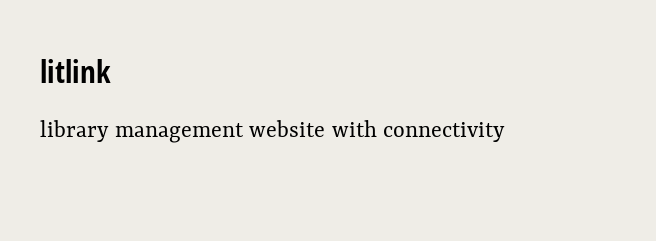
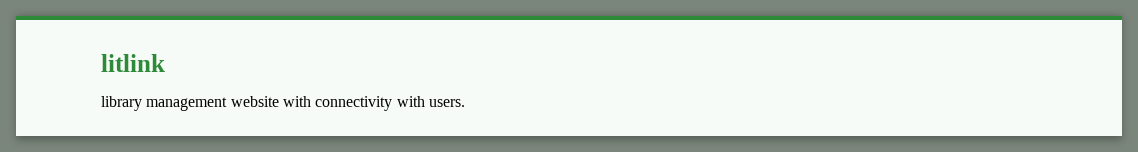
- library management website with connectivity
+ library management website with connectivity with users.

